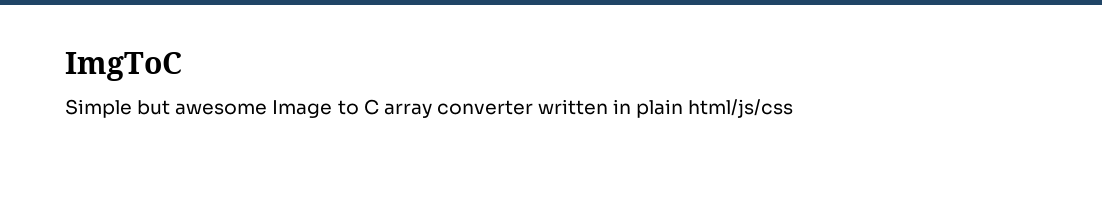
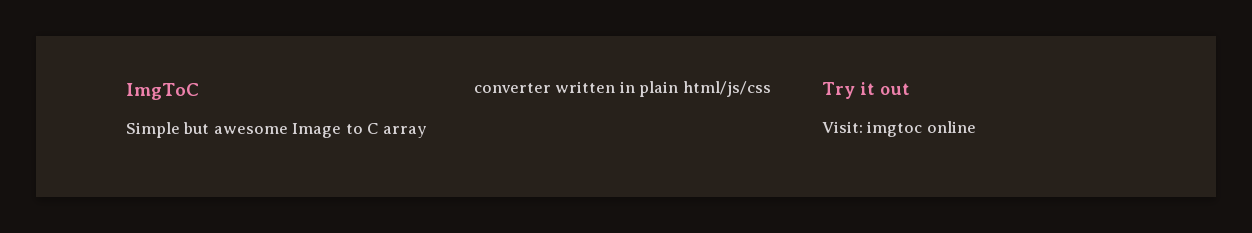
+ Try it out
+ Visit: imgtoc online

